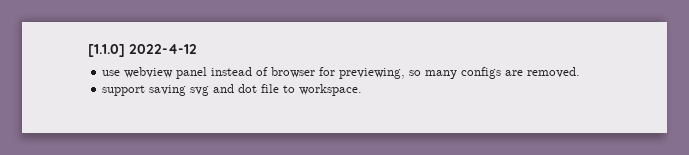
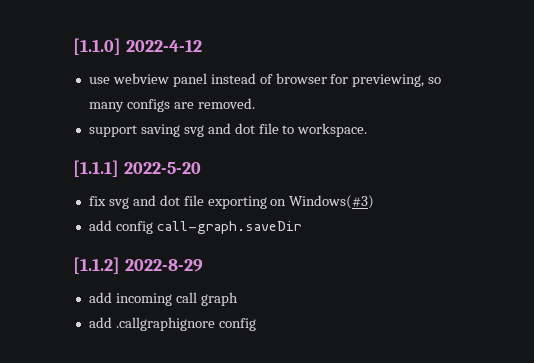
+ [1.1.1] 2022-5-20
+ fix svg and dot file exporting on Windows(#3)
+ add config call-graph.saveDir
+ [1.1.2] 2022-8-29
+ add incoming call graph
+ add .callgraphignore config

